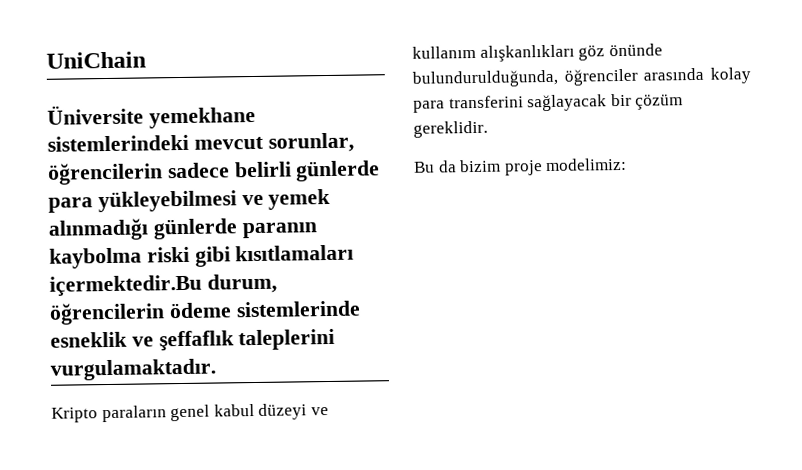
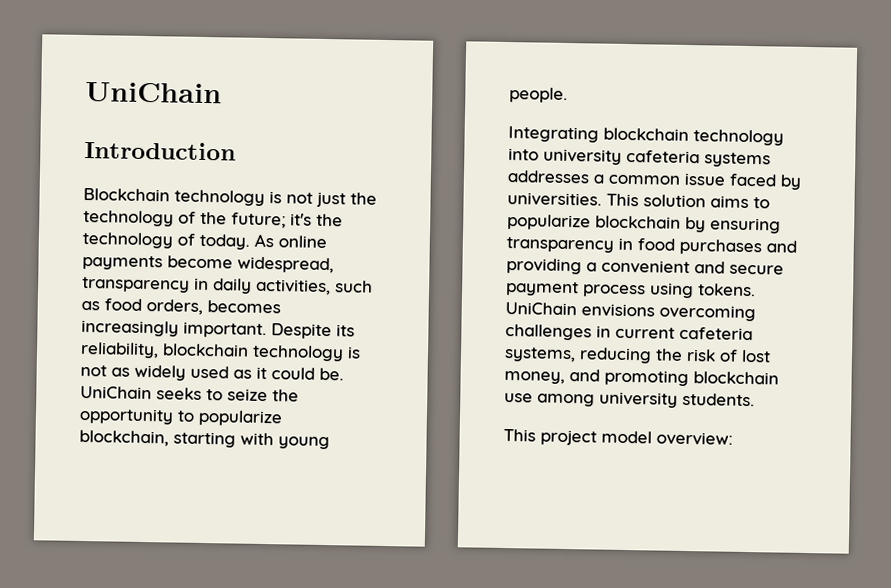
- Üniversite yemekhane sistemlerindeki mevcut sorunlar, öğrencilerin sadece belirli günlerde para yükleyebilmesi ve yemek alınmadığı günlerde paranın kaybolma riski gibi kısıtlamaları içermektedir.Bu durum, öğrencilerin ödeme sistemlerinde esneklik ve şeffaflık taleplerini vurgulamaktadır.
- Kripto paraların genel kabul düzeyi ve kullanım alışkanlıkları göz önünde bulundurulduğunda, öğrenciler arasında kolay para transferini sağlayacak bir çözüm gereklidir.
- Bu da bizim proje modelimiz:
+ Introduction
+ Blockchain technology is not just the technology of the future; it's the technology of today. As online payments become widespread, transparency in daily activities, such as food orders, becomes increasingly important. Despite its reliability, blockchain technology is not as widely used as it could be. UniChain seeks to seize the opportunity to popularize blockchain, starting with young people.
+ Integrating blockchain technology into university cafeteria systems addresses a common issue faced by universities. This solution aims to popularize blockchain by ensuring transparency in food purchases and providing a convenient and secure payment process using tokens. UniChain envisions overcoming challenges in current cafeteria systems, reducing the risk of lost money, and promoting blockchain use among university students.
+ This project model overview:

